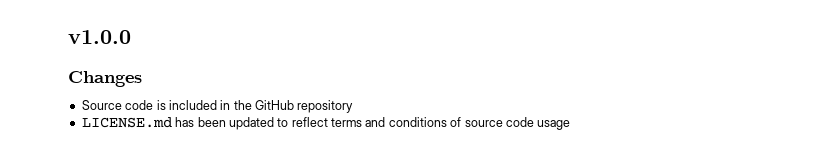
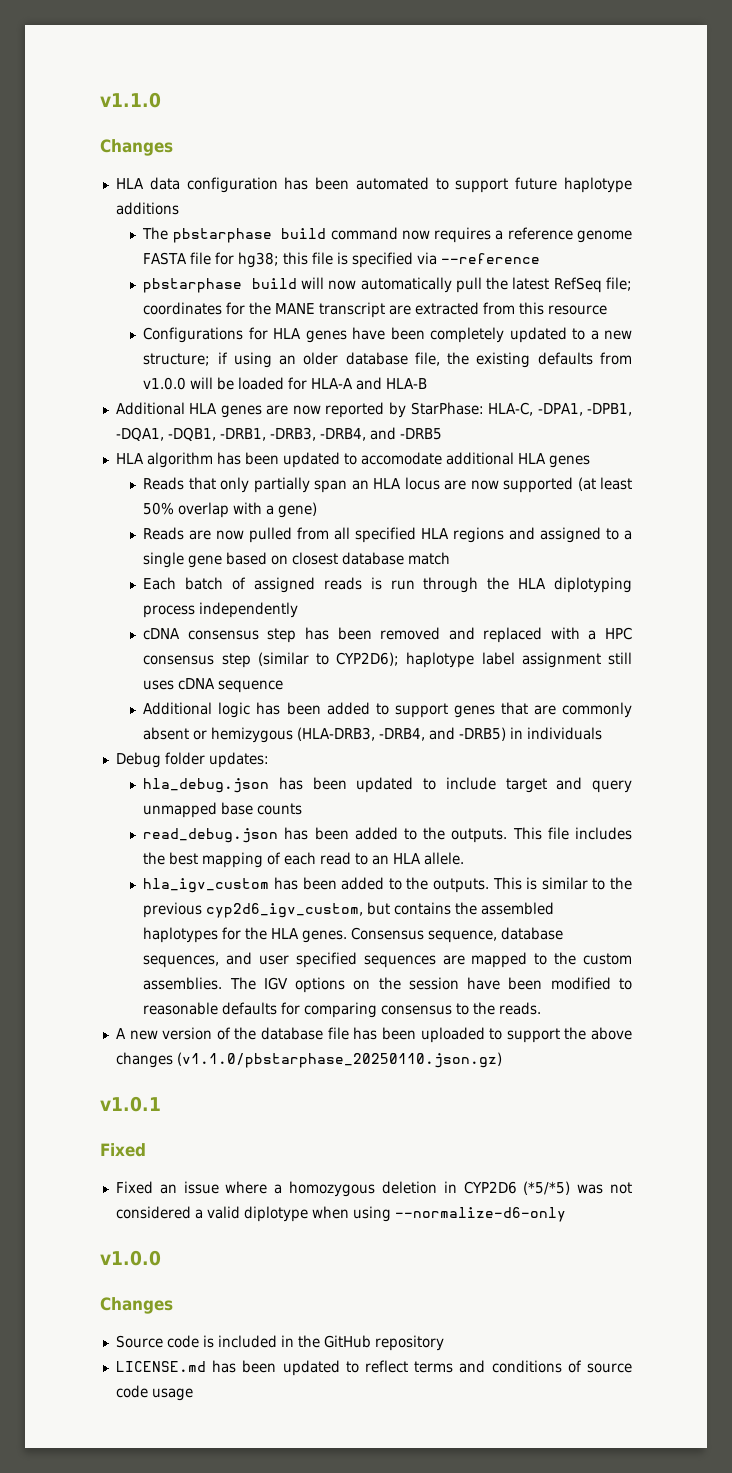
+ v1.1.0
+ Changes
+ HLA data configuration has been automated to support future haplotype additions
+ The pbstarphase build command now requires a reference genome FASTA file for hg38; this file is specified via --reference
+ pbstarphase build will now automatically pull the latest RefSeq file; coordinates for the MANE transcript are extracted from this resource
+ Configurations for HLA genes have been completely updated to a new structure; if using an older database file, the existing defaults from v1.0.0 will be loaded for HLA-A and HLA-B
+ Additional HLA genes are now reported by StarPhase: HLA-C, -DPA1, -DPB1, -DQA1, -DQB1, -DRB1, -DRB3, -DRB4, and -DRB5
+ HLA algorithm has been updated to accomodate additional HLA genes
+ Reads that only partially span an HLA locus are now supported (at least 50% overlap with a gene)
+ Reads are now pulled from all specified HLA regions and assigned to a single gene based on closest database match
+ Each batch of assigned reads is run through the HLA diplotyping process independently
+ cDNA consensus step has been removed and replaced with a HPC consensus step (similar to CYP2D6); haplotype label assignment still uses cDNA sequence
+ Additional logic has been added to support genes that are commonly absent or hemizygous (HLA-DRB3, -DRB4, and -DRB5) in individuals
+ Debug folder updates:
+ hla_debug.json has been updated to include target and query unmapped base counts
+ read_debug.json has been added to the outputs. This file includes the best mapping of each read to an HLA allele.
+ hla_igv_custom has been added to the outputs. This is similar to the previous cyp2d6_igv_custom, but contains the assembled haplotypes for the HLA genes. Consensus sequence, database sequences, and user specified sequences are mapped to the custom assemblies. The IGV options on the session have been modified to reasonable defaults for comparing consensus to the reads.
+ A new version of the database file has been uploaded to support the above changes (v1.1.0/pbstarphase_20250110.json.gz)
+ v1.0.1
+ Fixed
+ Fixed an issue where a homozygous deletion in CYP2D6 (*5/*5) was not considered a valid diplotype when using --normalize-d6-only

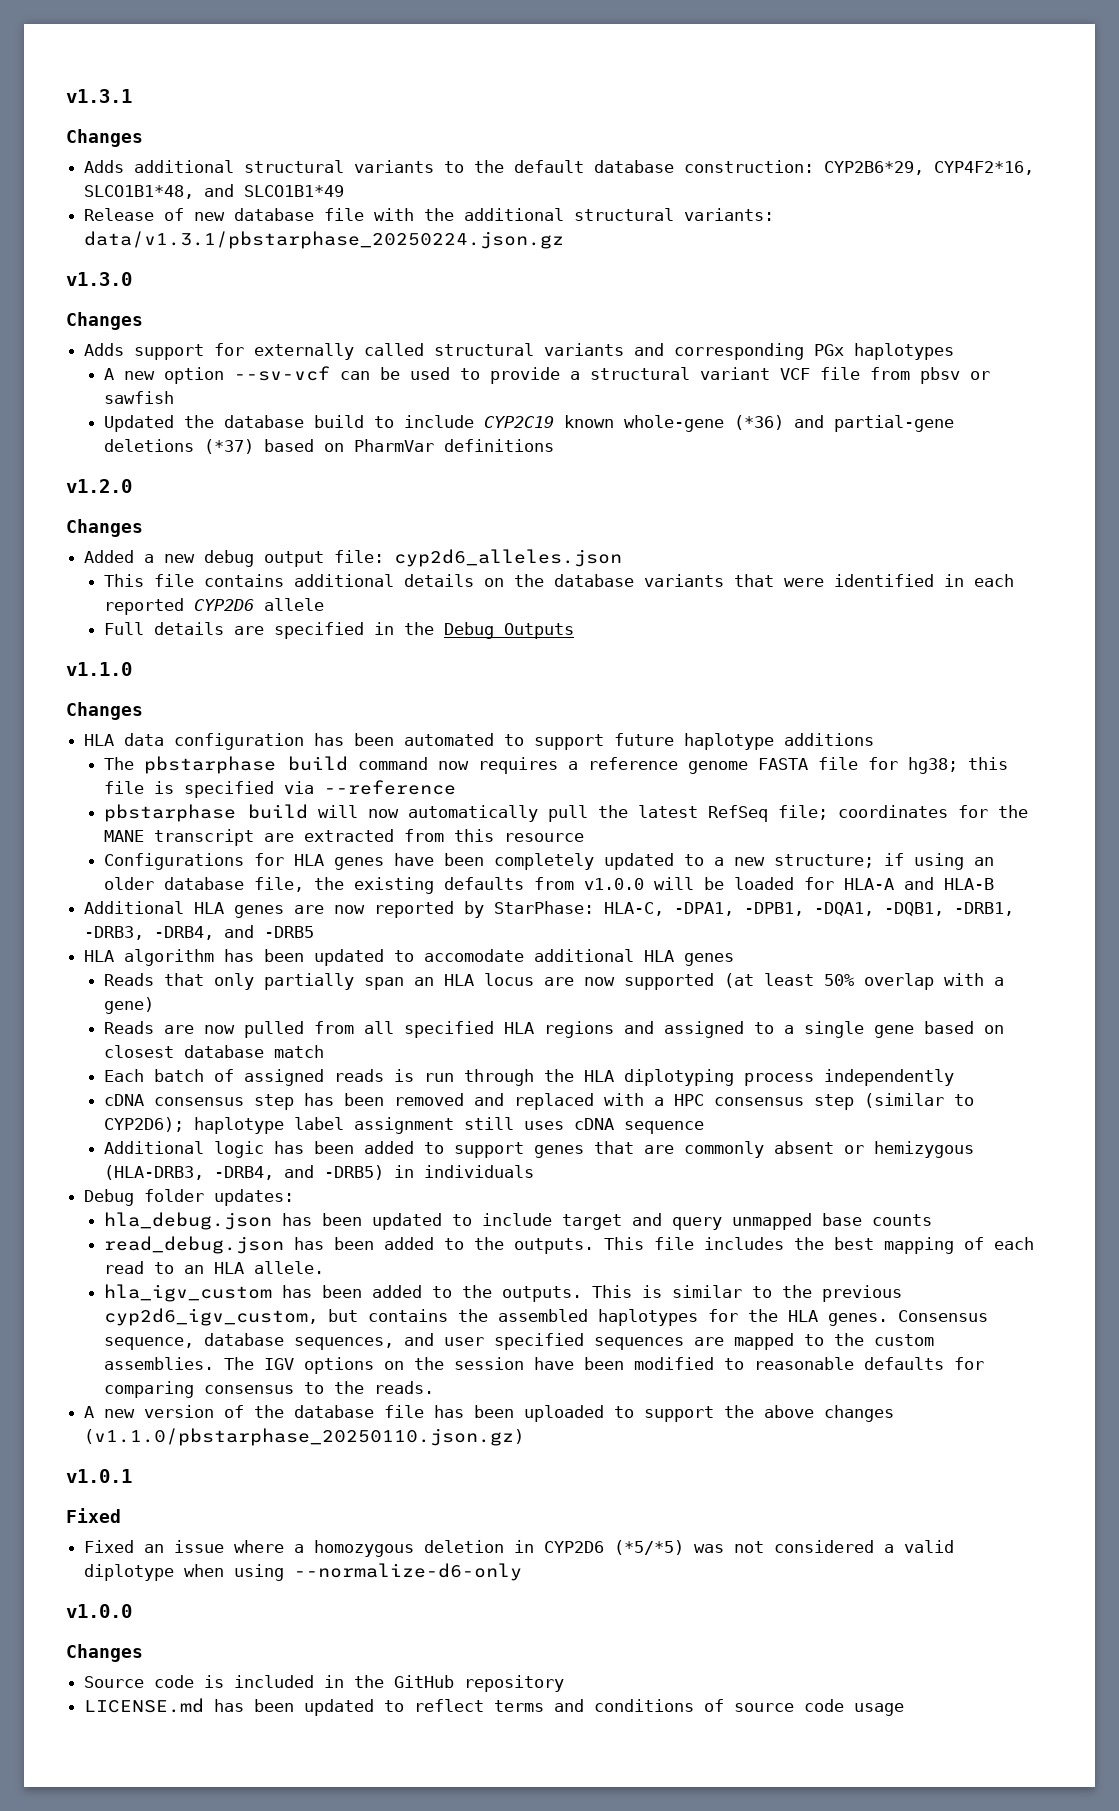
+ v1.3.1
+ Changes
+ Adds additional structural variants to the default database construction: CYP2B6*29, CYP4F2*16, SLCO1B1*48, and SLCO1B1*49
+ Release of new database file with the additional structural variants: data/v1.3.1/pbstarphase_20250224.json.gz
+ v1.3.0
+ Changes
+ Adds support for externally called structural variants and corresponding PGx haplotypes
+ A new option --sv-vcf can be used to provide a structural variant VCF file from pbsv or sawfish
+ Updated the database build to include CYP2C19 known whole-gene (*36) and partial-gene deletions (*37) based on PharmVar definitions
+ v1.2.0
+ Changes
+ Added a new debug output file: cyp2d6_alleles.json
+ This file contains additional details on the database variants that were identified in each reported CYP2D6 allele
+ Full details are specified in the Debug Outputs

